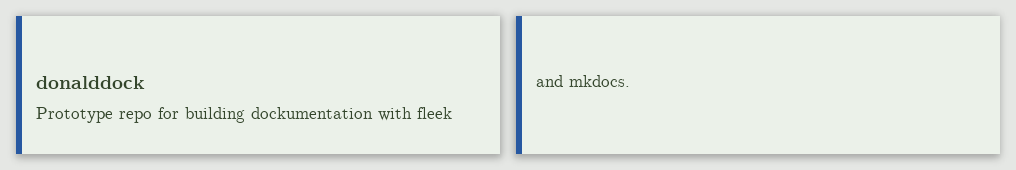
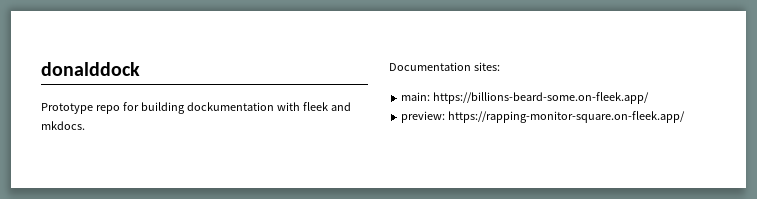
+ Documentation sites:
+ main: https://billions-beard-some.on-fleek.app/
+ preview: https://rapping-monitor-square.on-fleek.app/

